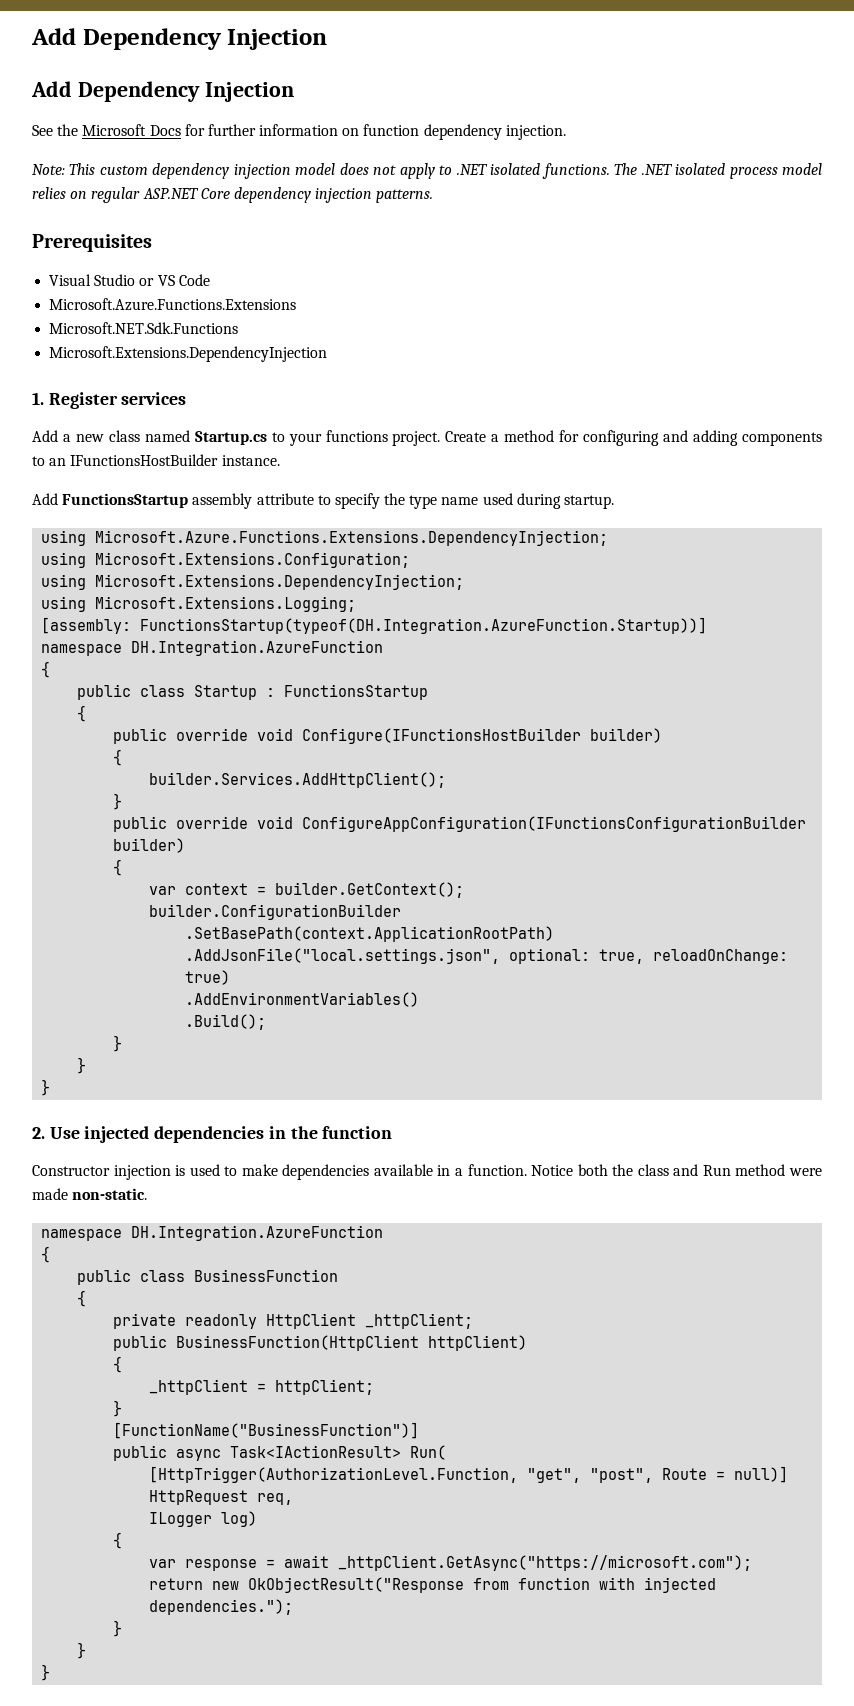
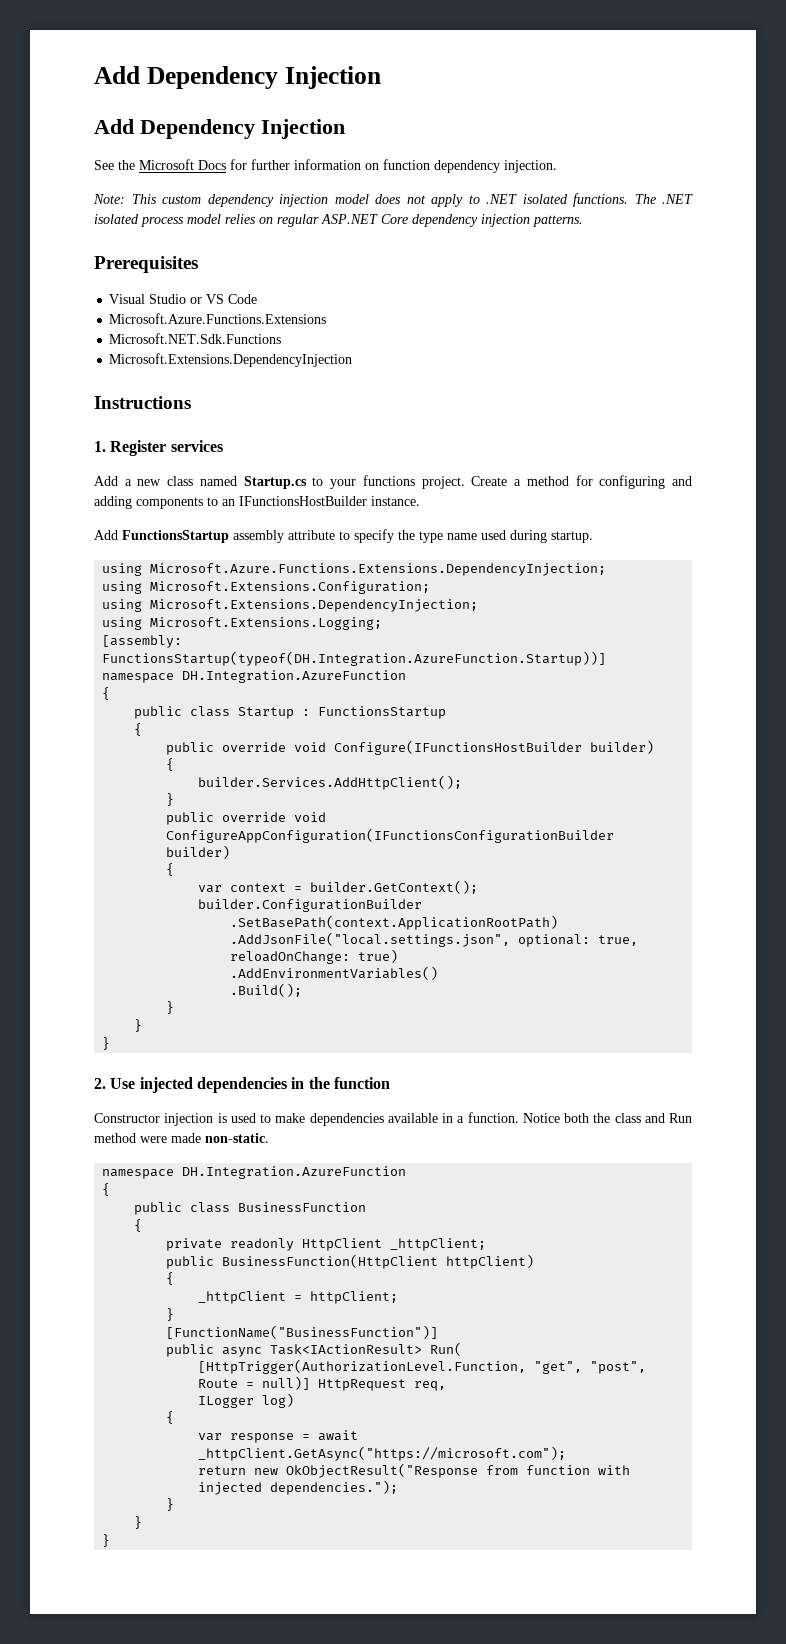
+ Instructions

